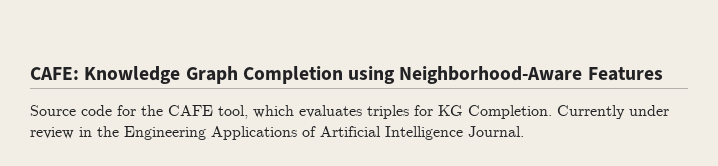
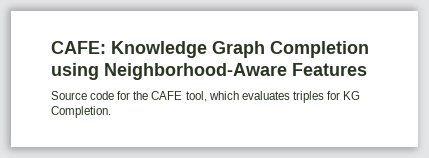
- Currently under review in the Engineering Applications of Artificial Intelligence Journal.

